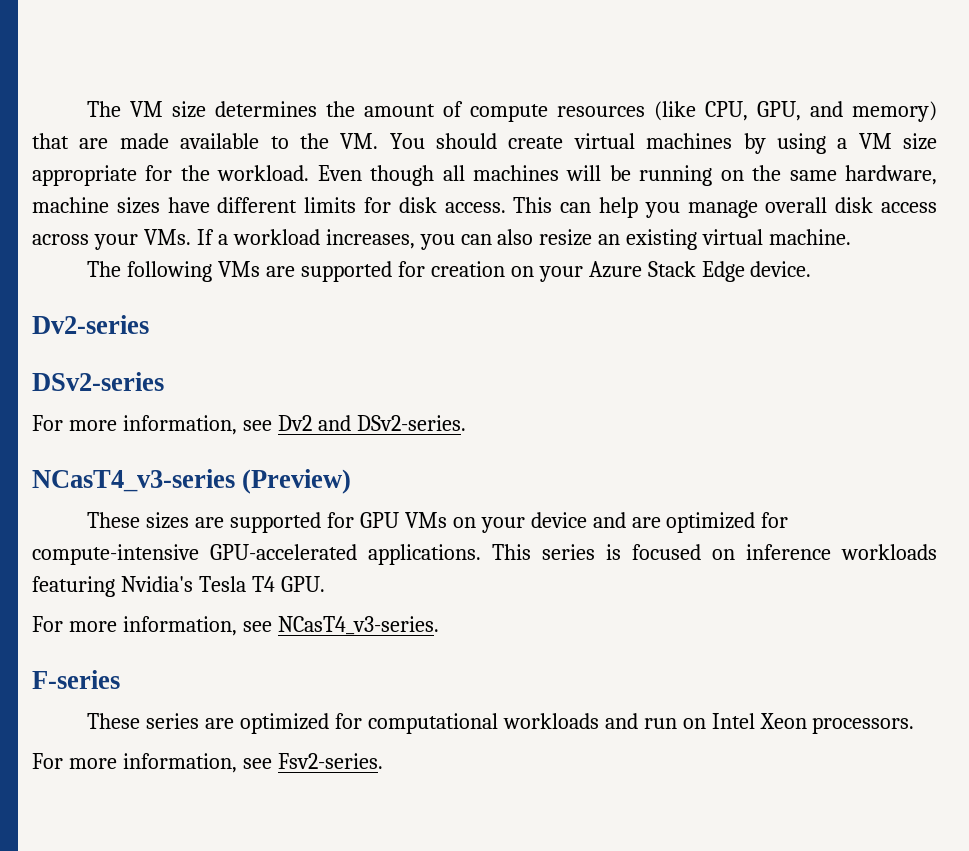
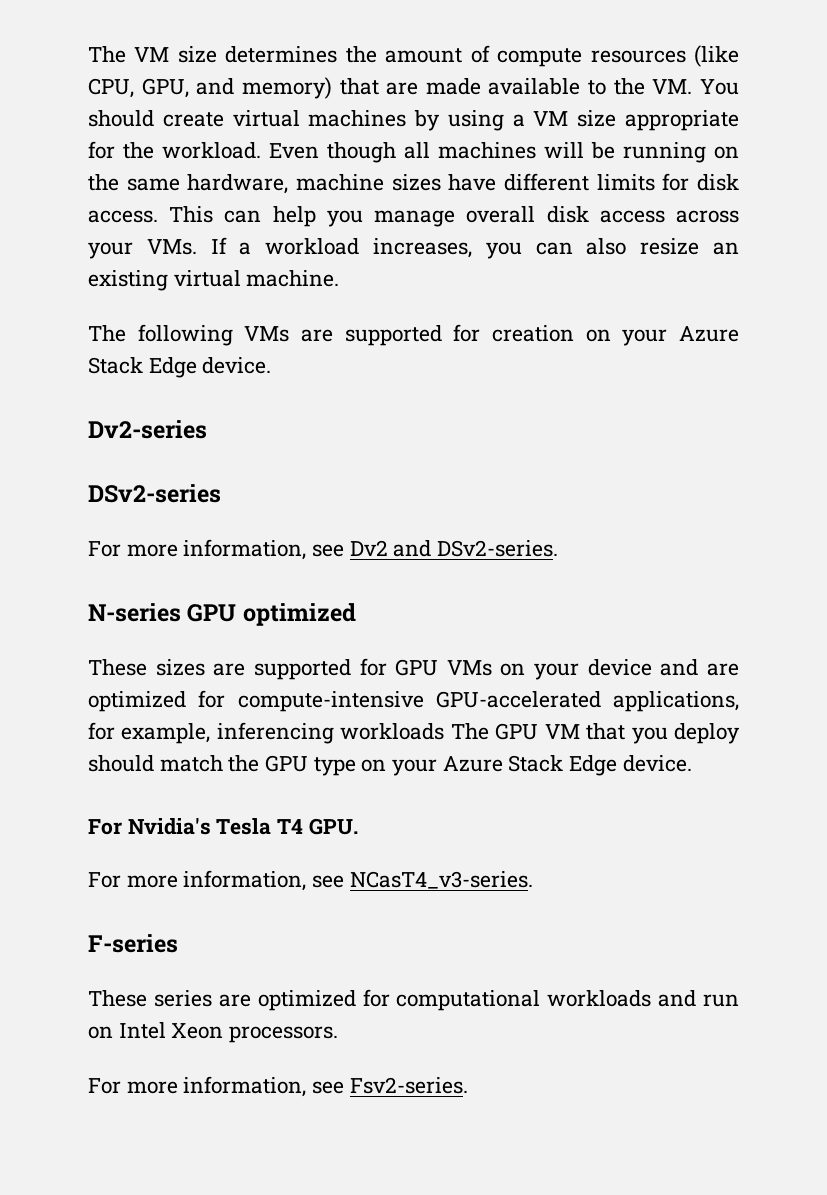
- NCasT4_v3-series (Preview)
+ N-series GPU optimized
- These sizes are supported for GPU VMs on your device and are optimized for compute-intensive GPU-accelerated applications. This series is focused on inference workloads featuring Nvidia's Tesla T4 GPU.
+ These sizes are supported for GPU VMs on your device and are optimized for compute-intensive GPU-accelerated applications, for example, inferencing workloads The GPU VM that you deploy should match the GPU type on your Azure Stack Edge device.
+ For Nvidia's Tesla T4 GPU.

